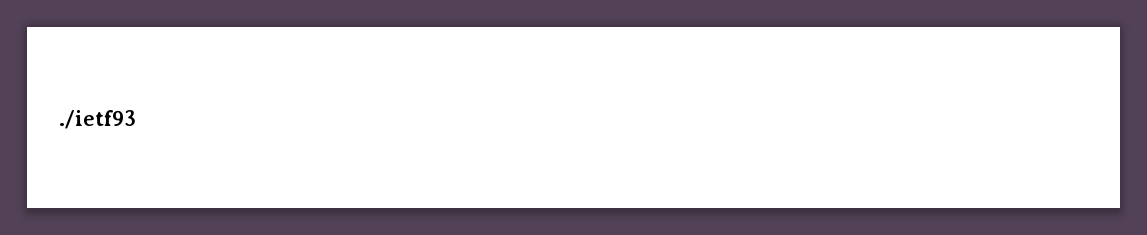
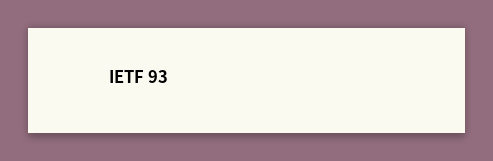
- ./ietf93
+ IETF 93

